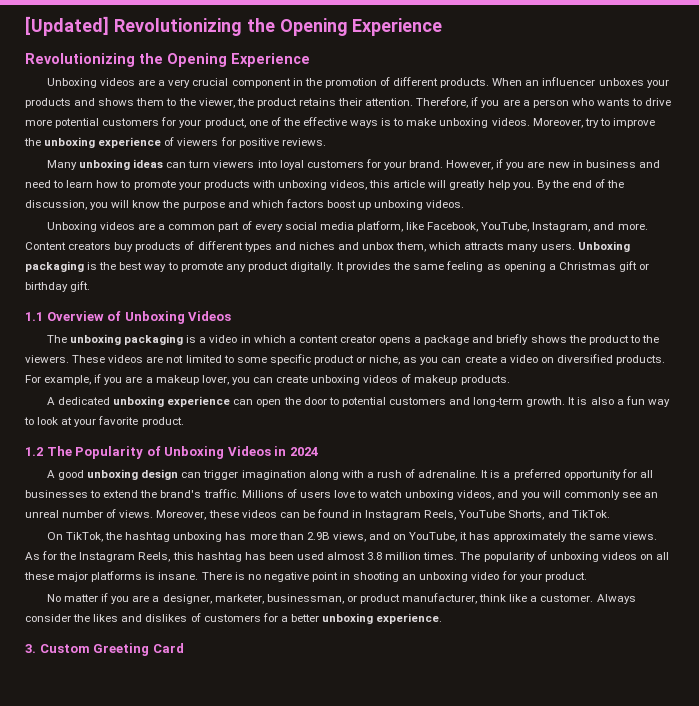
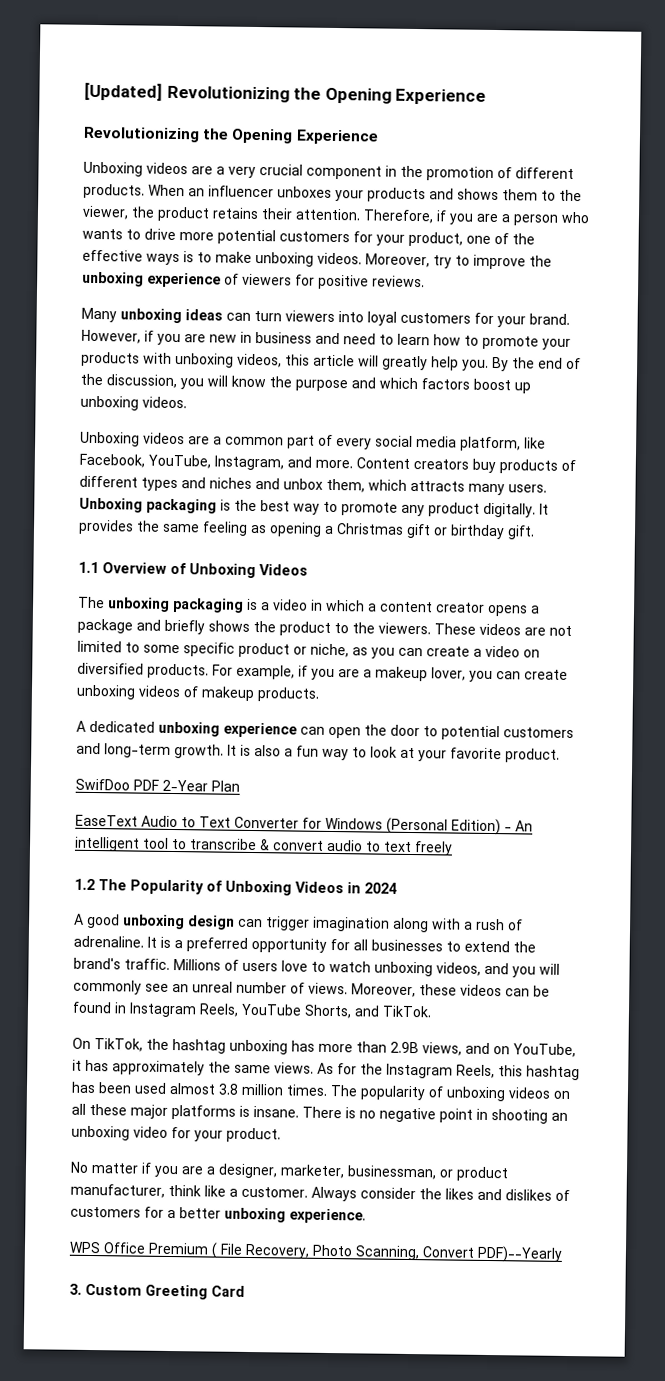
+ SwifDoo PDF 2-Year Plan
+ EaseText Audio to Text Converter for Windows (Personal Edition) - An intelligent tool to transcribe & convert audio to text freely
+ WPS Office Premium ( File Recovery, Photo Scanning, Convert PDF)--Yearly

